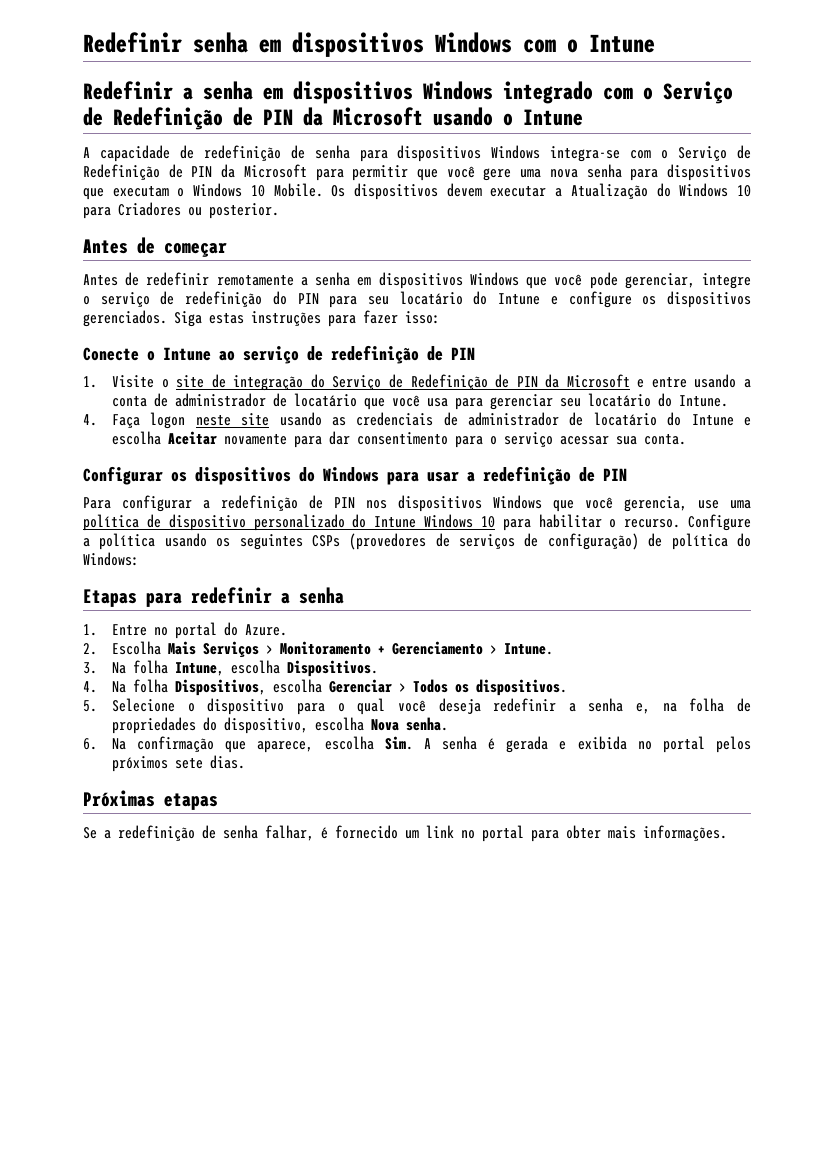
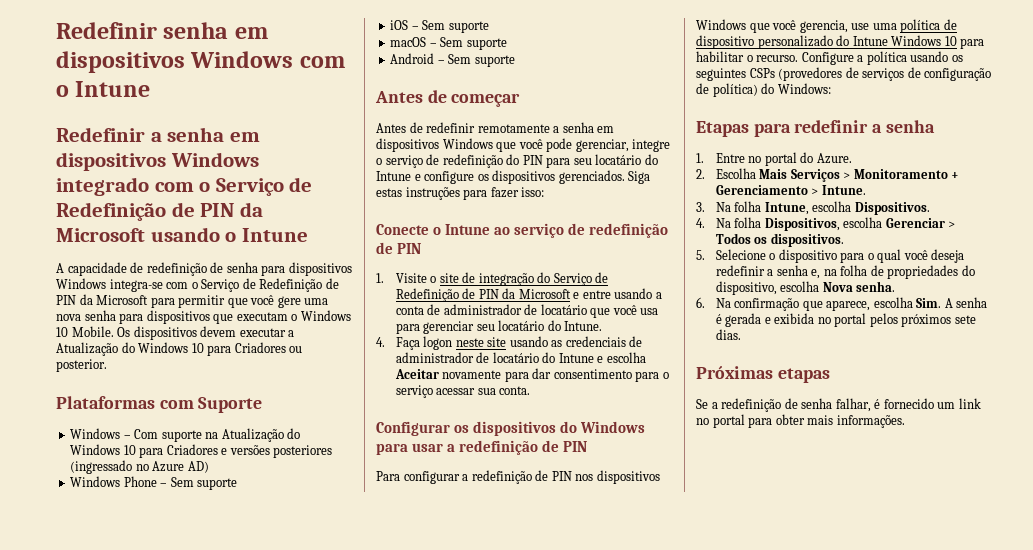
+ Plataformas com Suporte
+ Windows – Com suporte na Atualização do Windows 10 para Criadores e versões posteriores (ingressado no Azure AD)
+ Windows Phone – Sem suporte
+ iOS – Sem suporte
+ macOS – Sem suporte
+ Android – Sem suporte
- Configure a política usando os seguintes CSPs (provedores de serviços de configuração) de política do Windows:
+ Configure a política usando os seguintes CSPs (provedores de serviços de configuração de política) do Windows:

